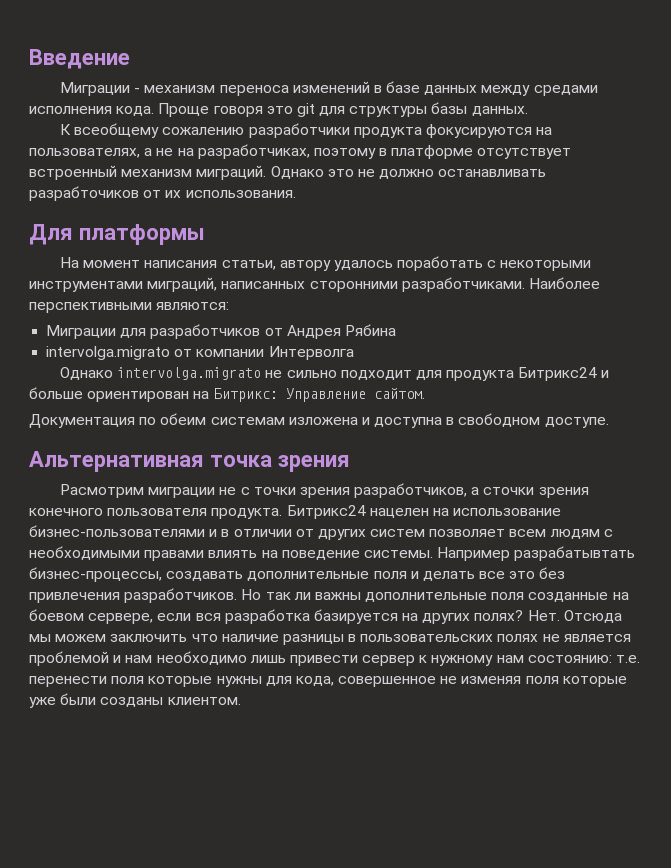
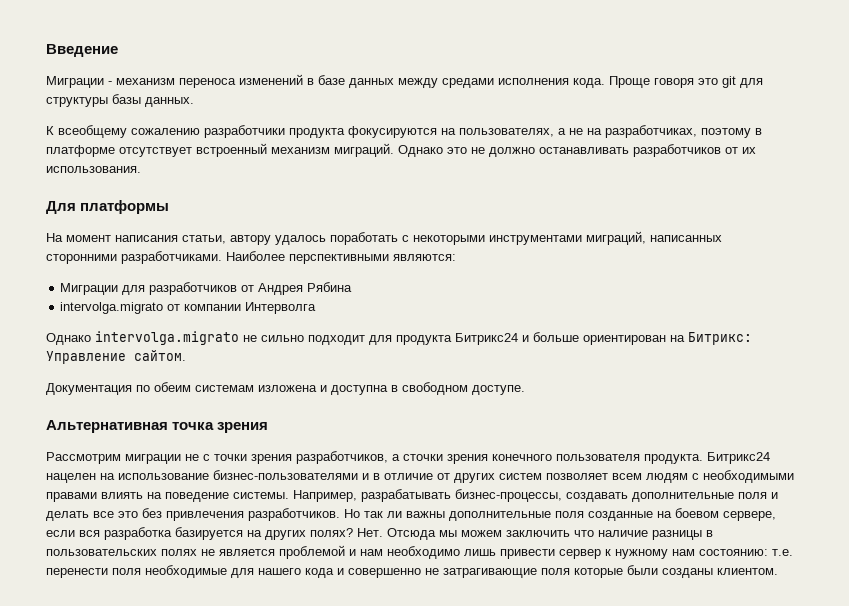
- Однако это не должно останавливать разрабточиков от их использования.
+ Однако это не должно останавливать разработчиков от их использования.
- Расмотрим миграции не с точки зрения разработчиков, а сточки зрения конечного пользователя продукта.
+ Рассмотрим миграции не с точки зрения разработчиков, а сточки зрения конечного пользователя продукта.
- Битрикс24 нацелен на использование бизнес-пользователями и в отличии от других систем позволяет всем людям с необходимыми правами влиять на поведение системы.
+ Битрикс24 нацелен на использование бизнес-пользователями и в отличие от других систем позволяет всем людям с необходимыми правами влиять на поведение системы.
- Например разрабатывтать бизнес-процессы, создавать дополнительные поля и делать все это без привлечения разработчиков.
+ Например, разрабатывать бизнес-процессы, создавать дополнительные поля и делать все это без привлечения разработчиков.
- Нет. Отсюда мы можем заключить что наличие разницы в пользовательских полях не является проблемой и нам необходимо лишь привести сервер к нужному нам состоянию: т.е. перенести поля которые нужны для кода, совершенное не изменяя поля которые уже были созданы клиентом.
+ Нет. Отсюда мы можем заключить что наличие разницы в пользовательских полях не является проблемой и нам необходимо лишь привести сервер к нужному нам состоянию: т.е. перенести поля необходимые для нашего кода и совершенно не затрагивающие поля которые были созданы клиентом.

